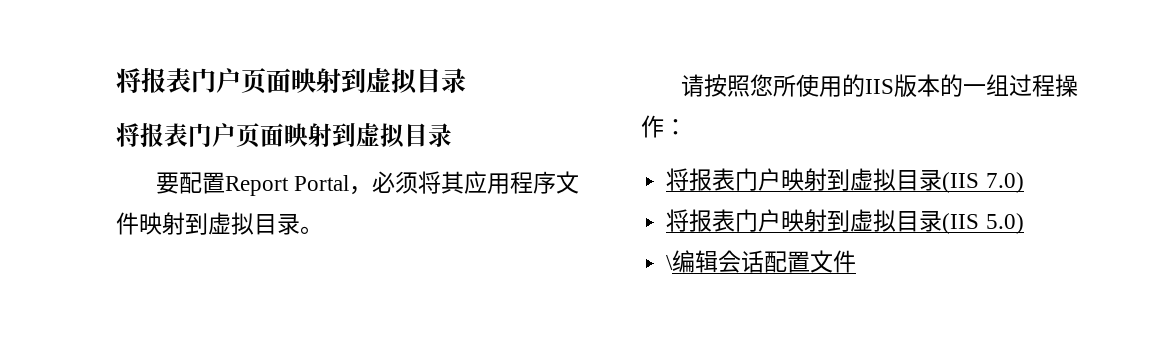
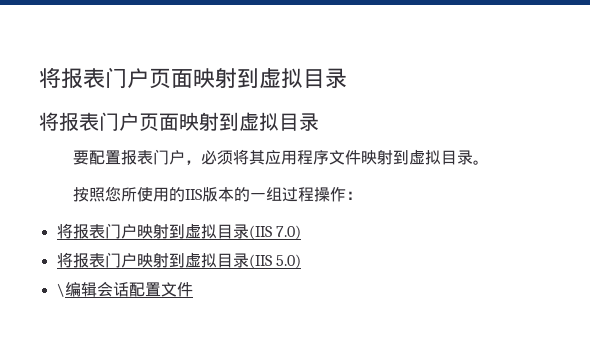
- 要配置Report Portal，必须将其应用程序文件映射到虚拟目录。
+ 要配置报表门户，必须将其应用程序文件映射到虚拟目录。
- 请按照您所使用的IIS版本的一组过程操作：
+ 按照您所使用的IIS版本的一组过程操作：

